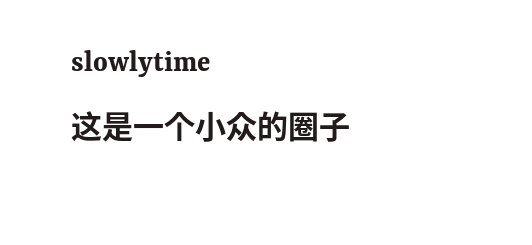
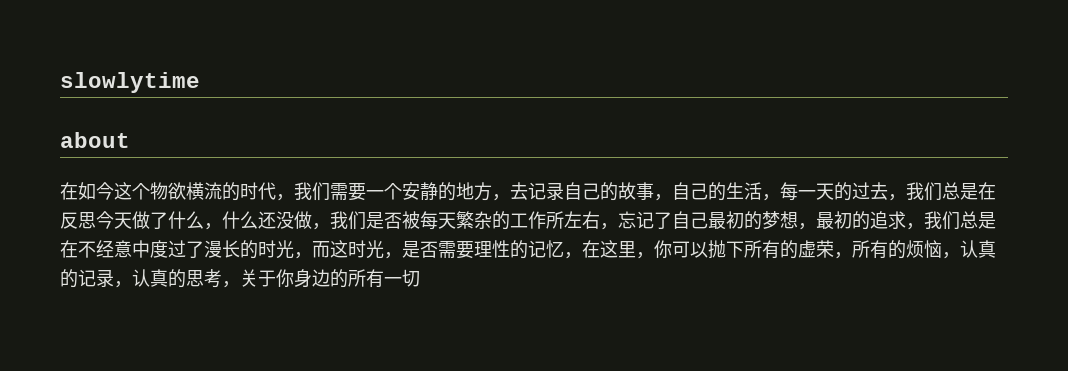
- 这是一个小众的圈子
+ about
+ 在如今这个物欲横流的时代，我们需要一个安静的地方，去记录自己的故事，自己的生活，每一天的过去，我们总是在反思今天做了什么，什么还没做，我们是否被每天繁杂的工作所左右，忘记了自己最初的梦想，最初的追求，我们总是在不经意中度过了漫长的时光，而这时光，是否需要理性的记忆，在这里，你可以抛下所有的虚荣，所有的烦恼，认真的记录，认真的思考，关于你身边的所有一切

